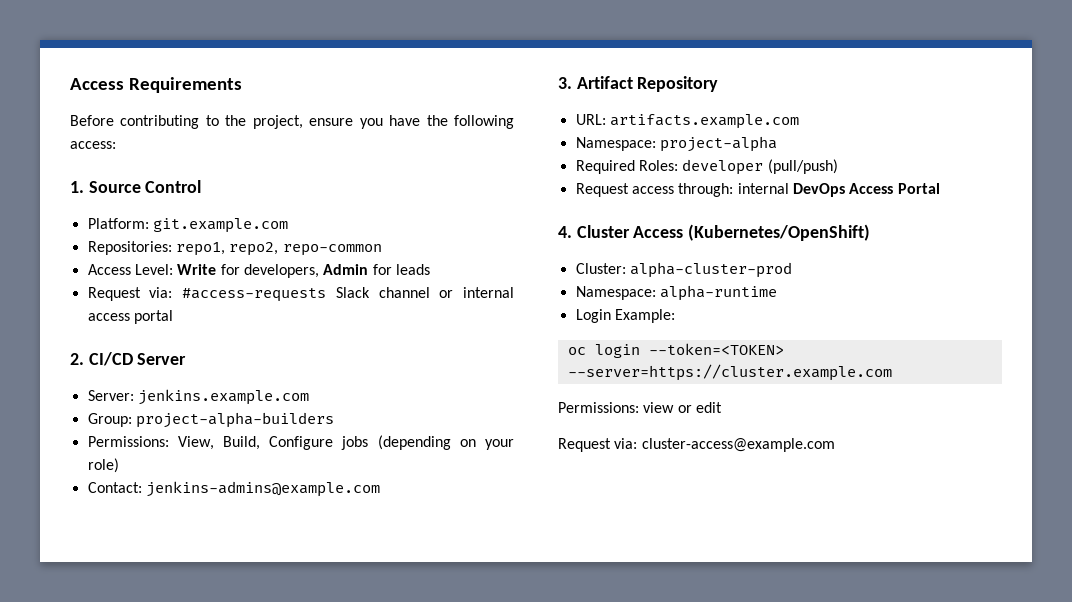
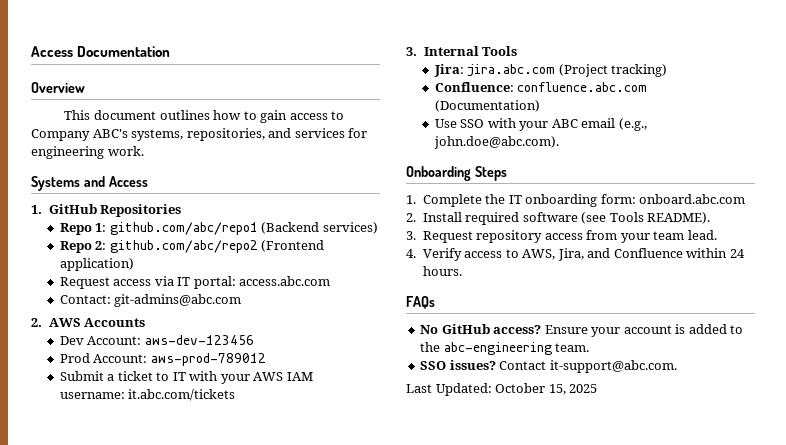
- Access Requirements
- Before contributing to the project, ensure you have the following access:
- 1. Source Control
- Platform: git.example.com
- Repositories: repo1, repo2, repo-common
- Access Level: Write for developers, Admin for leads
- Request via: #access-requests Slack channel or internal access portal
- 2. CI/CD Server
- Server: jenkins.example.com
- Group: project-alpha-builders
- Permissions: View, Build, Configure jobs (depending on your role)
- Contact: jenkins-admins@example.com
- 3. Artifact Repository
- URL: artifacts.example.com
- Namespace: project-alpha
- Required Roles: developer (pull/push)
- Request access through: internal DevOps Access Portal
- 4. Cluster Access (Kubernetes/OpenShift)
- Cluster: alpha-cluster-prod
- Namespace: alpha-runtime
- Login Example:
- oc login --token=<TOKEN> --server=https://cluster.example.com
- Permissions: view or edit
- Request via: cluster-access@example.com
+ Access Documentation
+ Overview
+ This document outlines how to gain access to Company ABC's systems, repositories, and services for engineering work.
+ Systems and Access
+ 1. GitHub Repositories
+ Repo 1: github.com/abc/repo1 (Backend services)
+ Repo 2: github.com/abc/repo2 (Frontend application)
+ Request access via IT portal: access.abc.com
+ Contact: git-admins@abc.com
+ 2. AWS Accounts
+ Dev Account: aws-dev-123456
+ Prod Account: aws-prod-789012
+ Submit a ticket to IT with your AWS IAM username: it.abc.com/tickets
+ 3. Internal Tools
+ Jira: jira.abc.com (Project tracking)
+ Confluence: confluence.abc.com (Documentation)
+ Use SSO with your ABC email (e.g., john.doe@abc.com).
+ Onboarding Steps
+ 1. Complete the IT onboarding form: onboard.abc.com
+ 2. Install required software (see Tools README).
+ 3. Request repository access from your team lead.
+ 4. Verify access to AWS, Jira, and Confluence within 24 hours.
+ FAQs
+ No GitHub access? Ensure your account is added to the abc-engineering team.
+ SSO issues? Contact it-support@abc.com.
+ Last Updated: October 15, 2025

